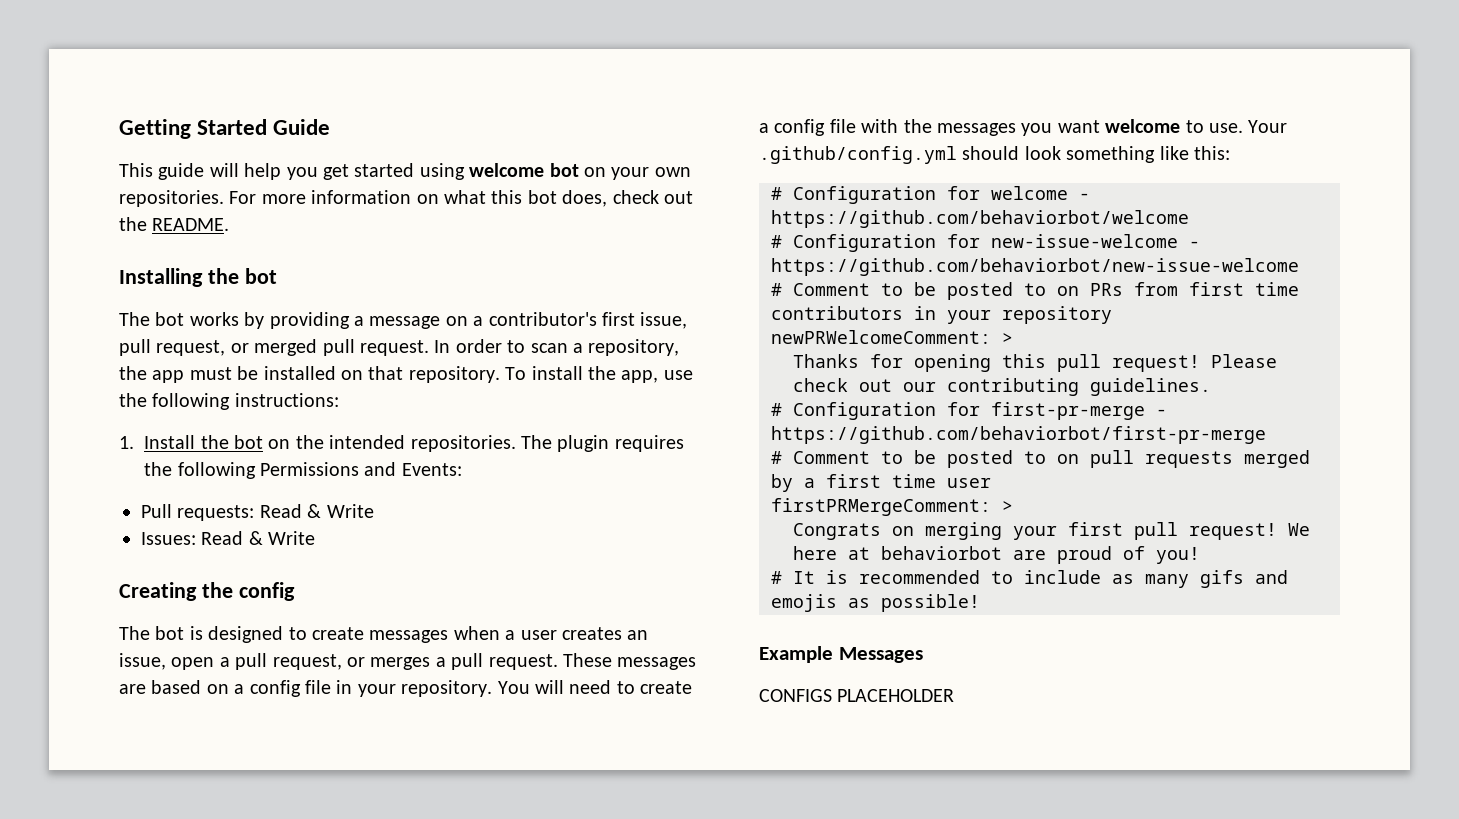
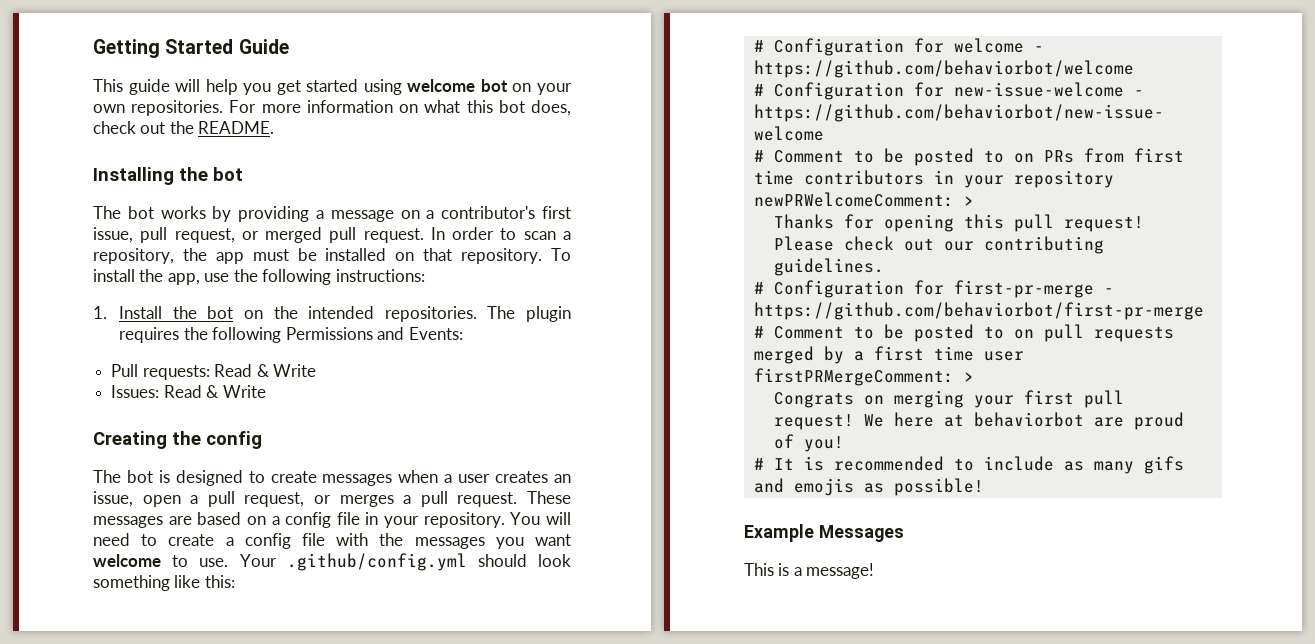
- CONFIGS PLACEHOLDER
+ This is a message!

